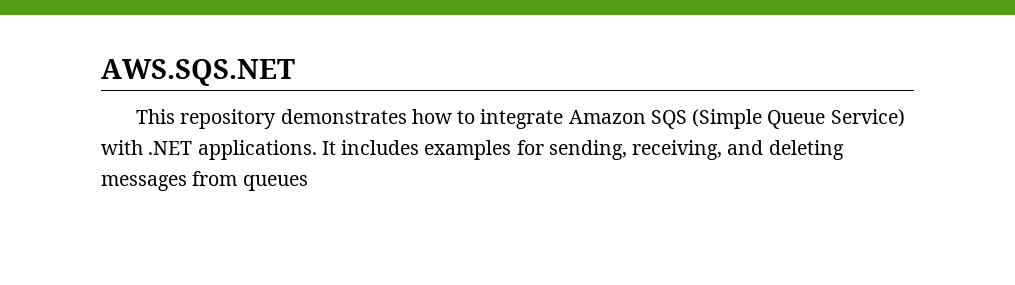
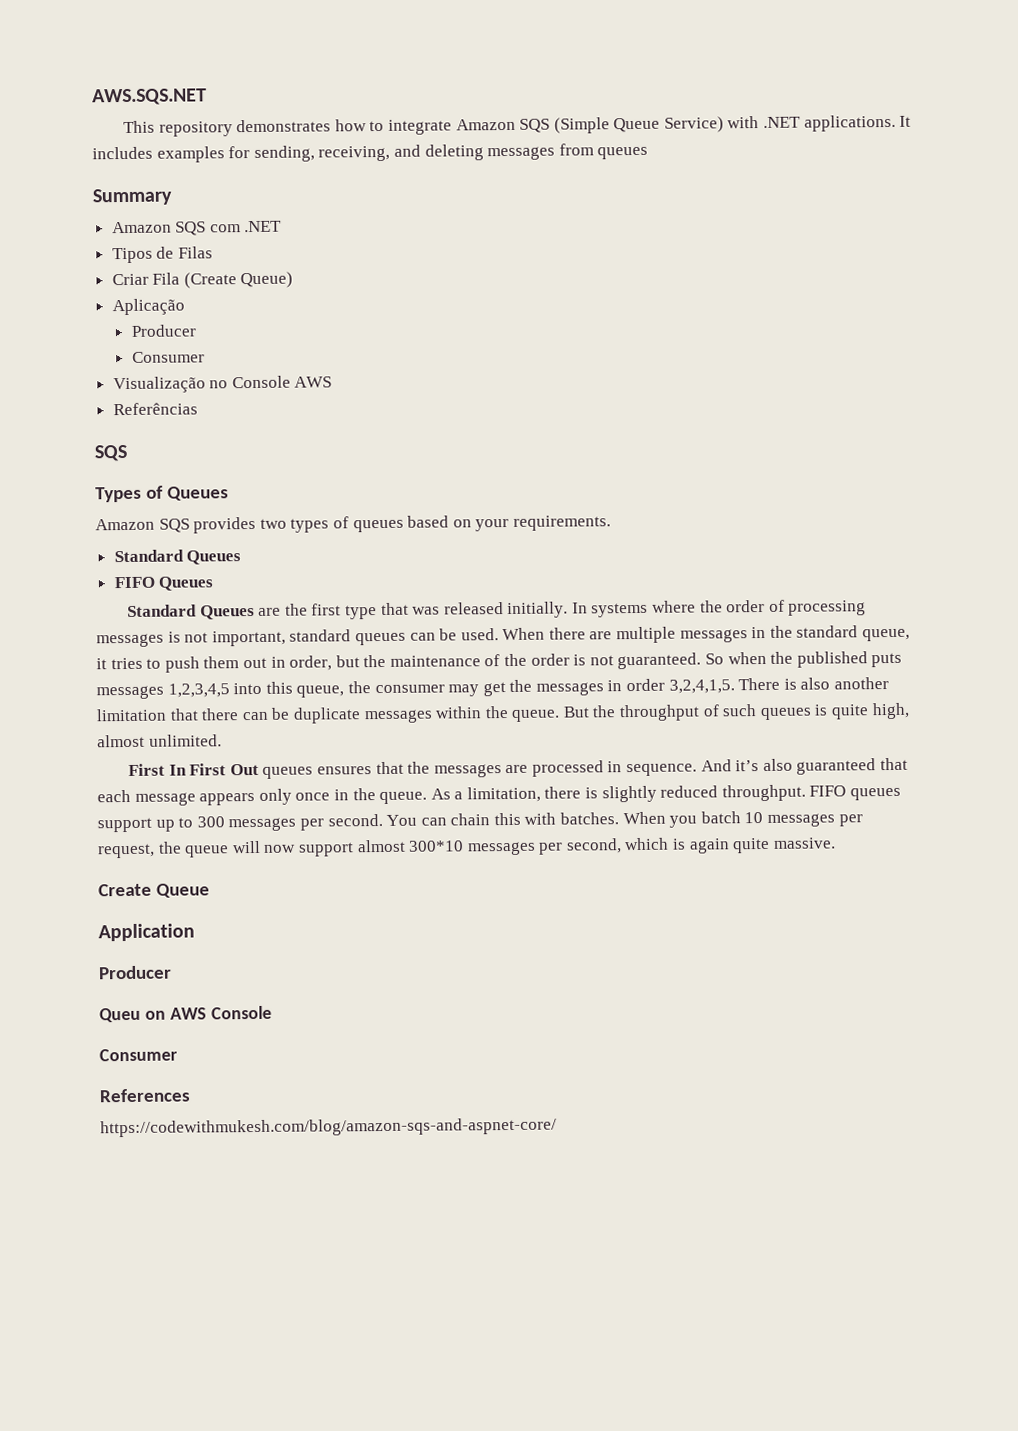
+ Summary
+ Amazon SQS com .NET
+ Tipos de Filas
+ Criar Fila (Create Queue)
+ Aplicação
+ Producer
+ Consumer
+ Visualização no Console AWS
+ Referências
+ SQS
+ Types of Queues
+ Amazon SQS provides two types of queues based on your requirements.
+ Standard Queues
+ FIFO Queues
+ Standard Queues are the first type that was released initially. In systems where the order of processing messages is not important, standard queues can be used. When there are multiple messages in the standard queue, it tries to push them out in order, but the maintenance of the order is not guaranteed. So when the published puts messages 1,2,3,4,5 into this queue, the consumer may get the messages in order 3,2,4,1,5. There is also another limitation that there can be duplicate messages within the queue. But the throughput of such queues is quite high, almost unlimited.
+ First In First Out queues ensures that the messages are processed in sequence. And it’s also guaranteed that each message appears only once in the queue. As a limitation, there is slightly reduced throughput. FIFO queues support up to 300 messages per second. You can chain this with batches. When you batch 10 messages per request, the queue will now support almost 300*10 messages per second, which is again quite massive.
+ Create Queue
+ Application
+ Producer
+ Queu on AWS Console
+ Consumer
+ References
+ https://codewithmukesh.com/blog/amazon-sqs-and-aspnet-core/

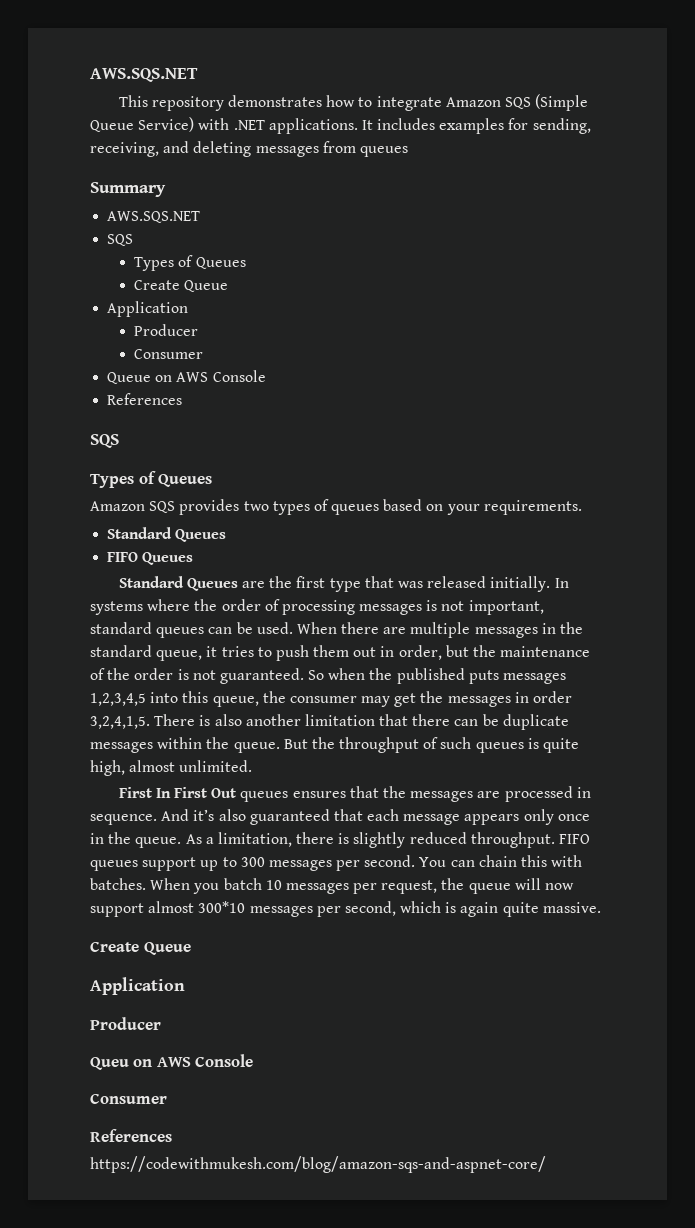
  Summary
- Amazon SQS com .NET
- Tipos de Filas
- Criar Fila (Create Queue)
- Aplicação
+ AWS.SQS.NET
+ SQS
+ Types of Queues
+ Create Queue
+ Application
- Visualização no Console AWS
- Referências
+ Queue on AWS Console
+ References

